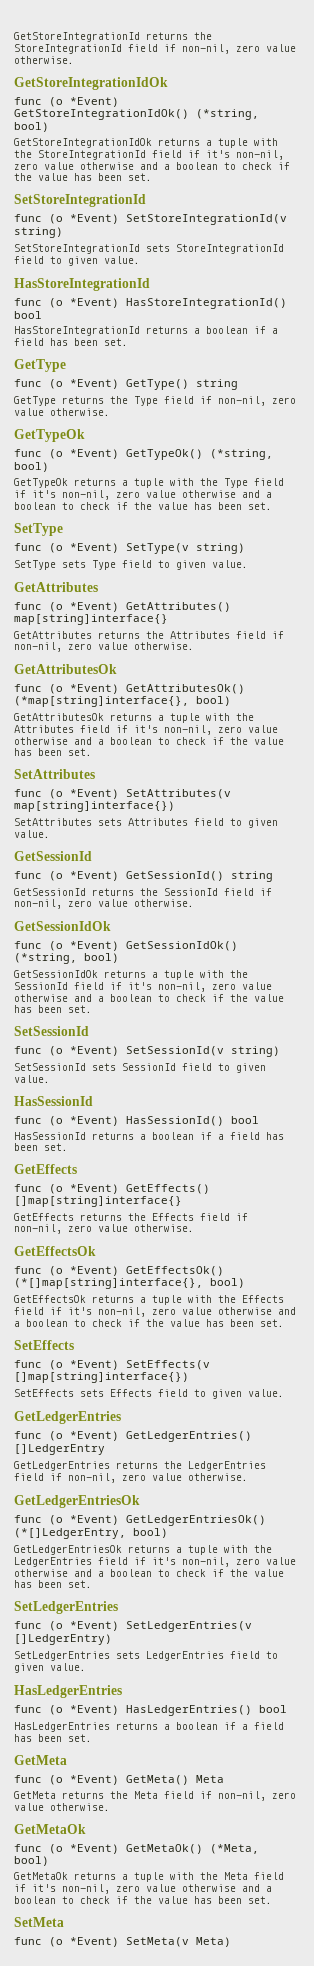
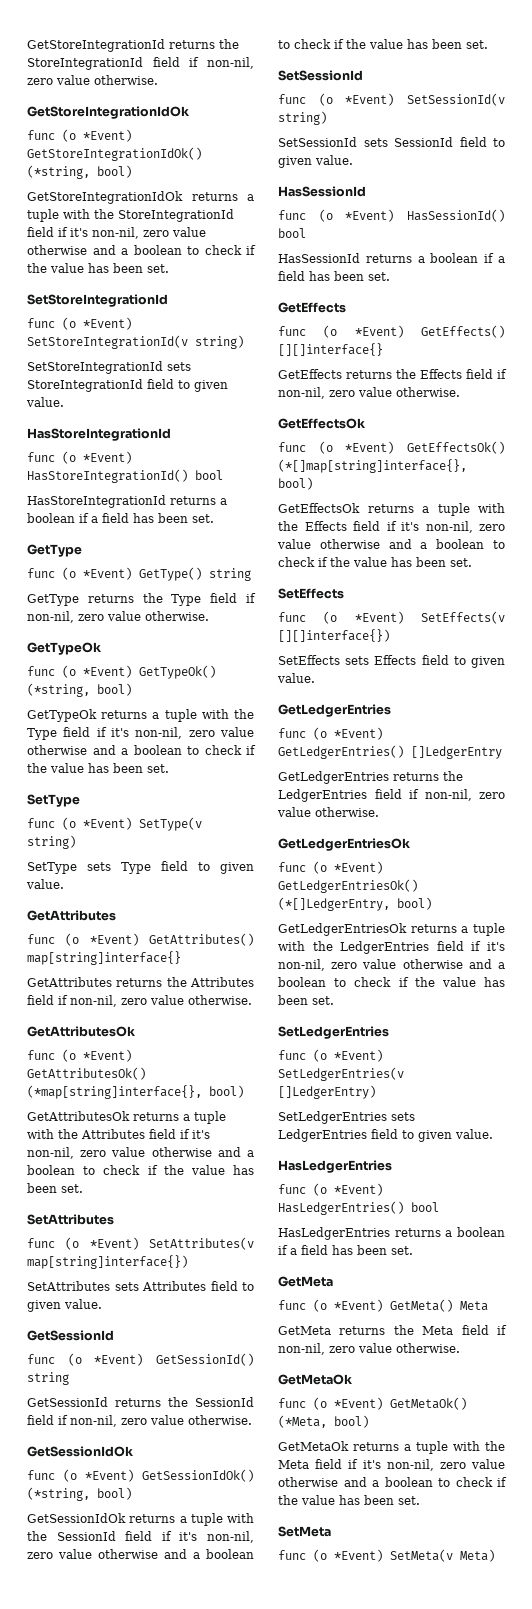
- func (o *Event) GetEffects() []map[string]interface{}
+ func (o *Event) GetEffects() [][]interface{}
- func (o *Event) SetEffects(v []map[string]interface{})
+ func (o *Event) SetEffects(v [][]interface{})

